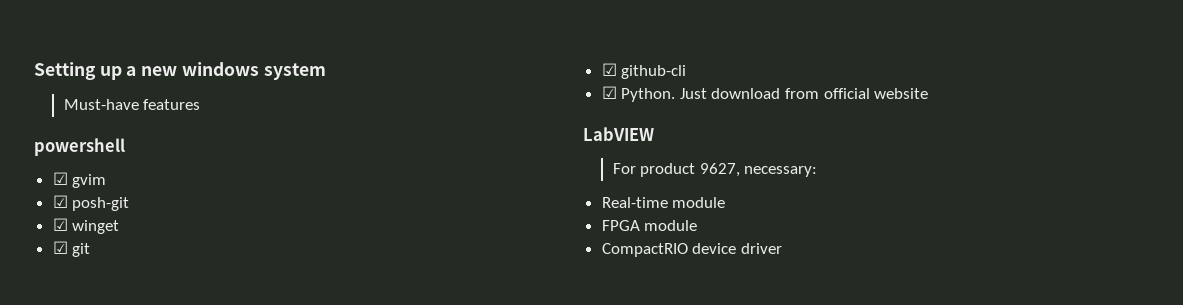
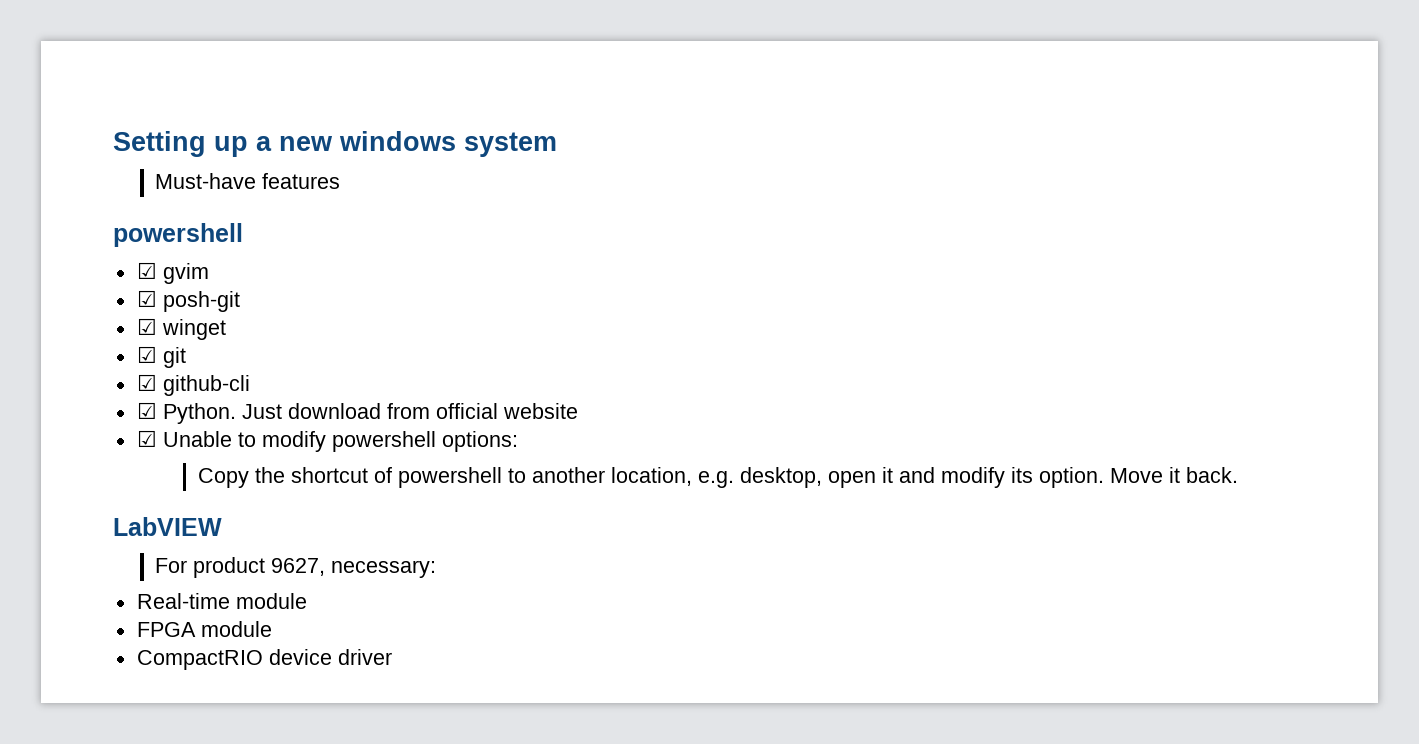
+ ☑ Unable to modify powershell options:
+ Copy the shortcut of powershell to another location, e.g. desktop, open it and modify its option. Move it back.

